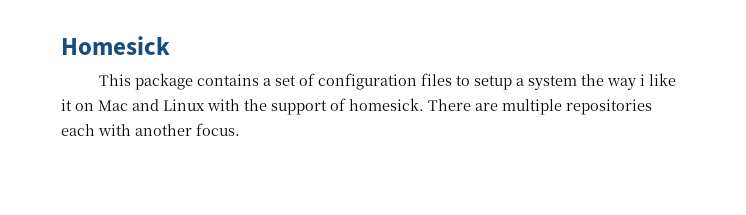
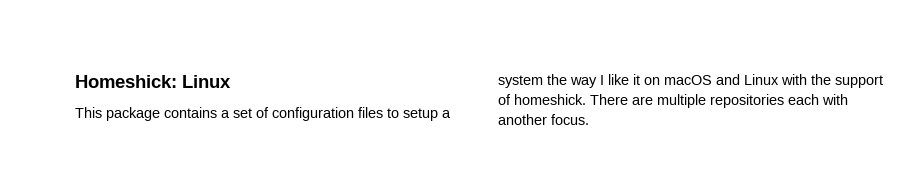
- Homesick
+ Homeshick: Linux
- This package contains a set of configuration files to setup a system the way i like it on Mac and Linux with the support of homesick.
+ This package contains a set of configuration files to setup a system the way I like it on macOS and Linux with the support of homeshick.

